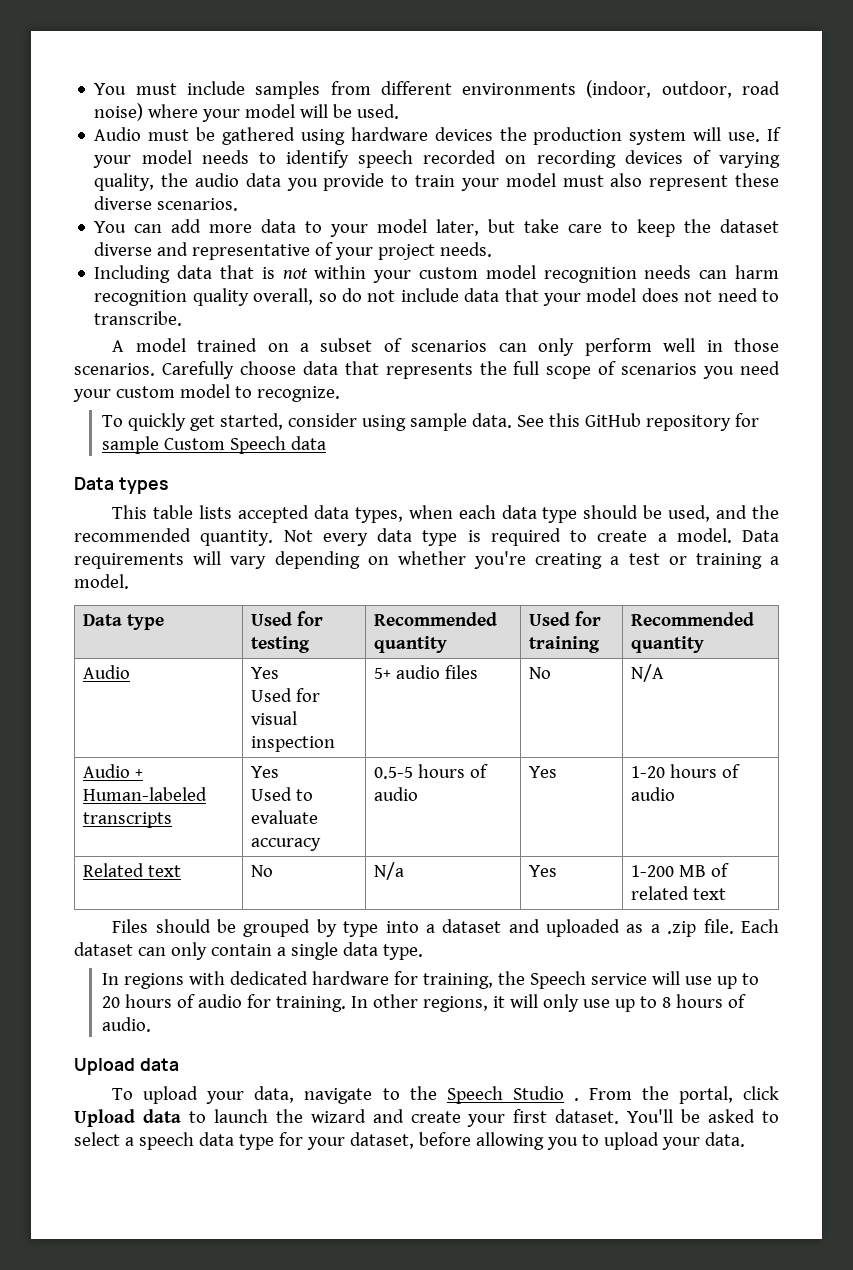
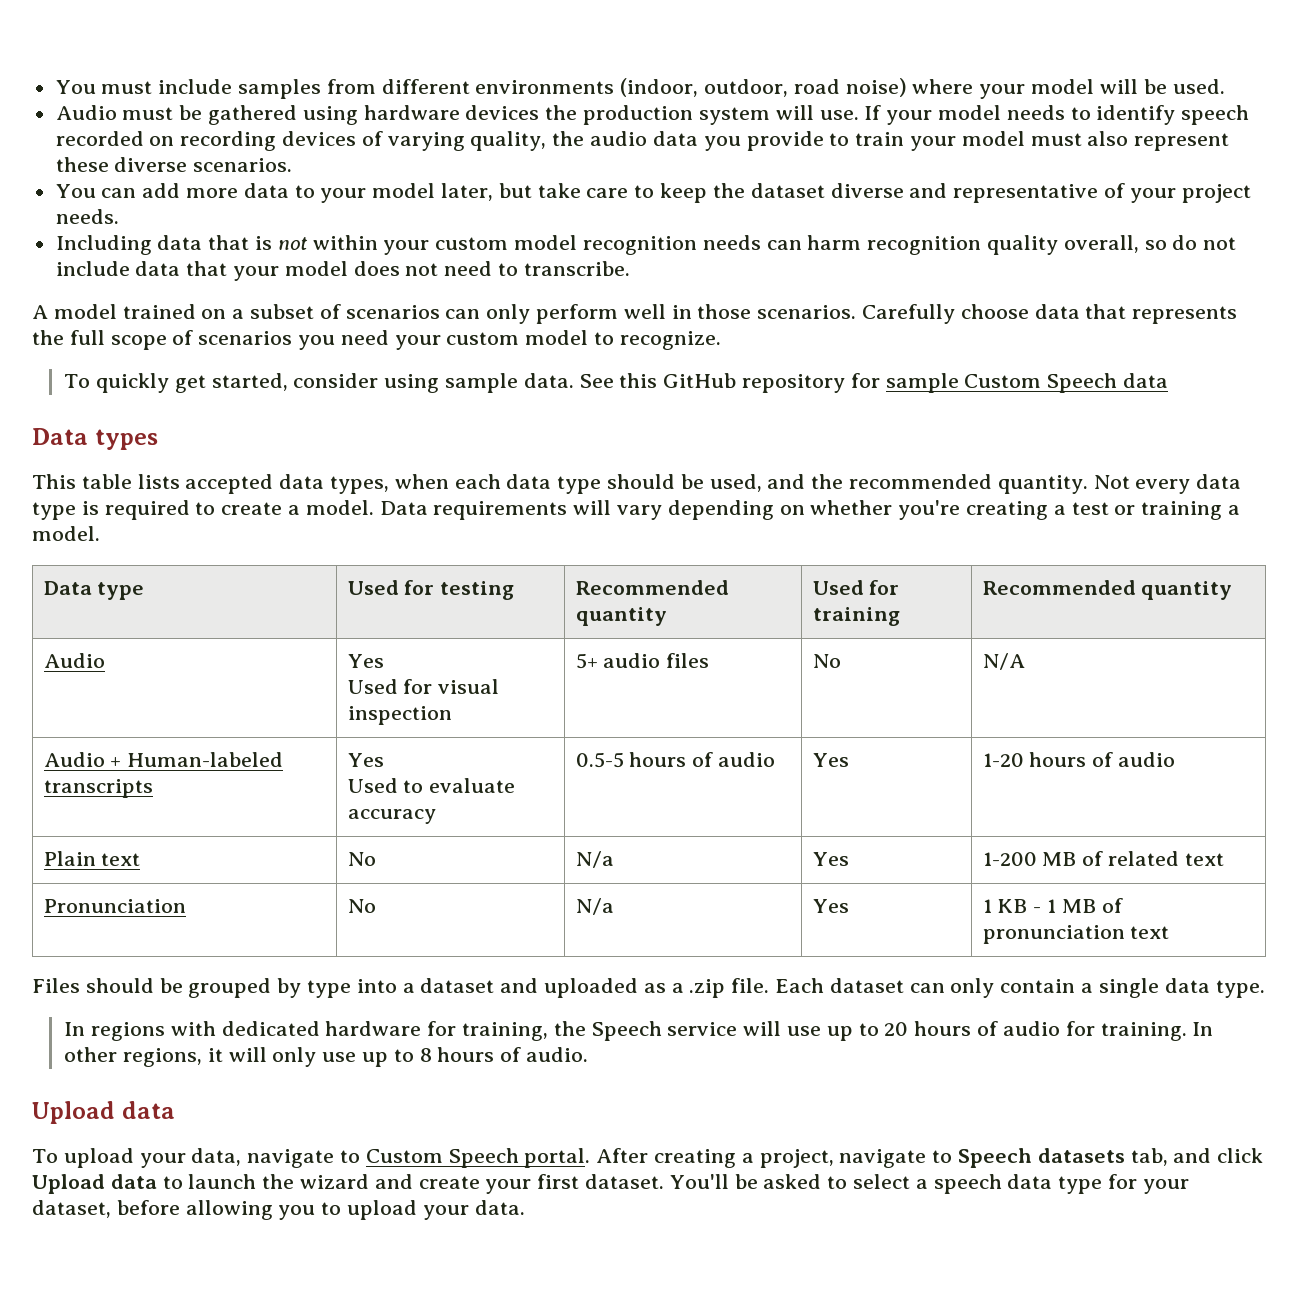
- Related text | No | N/a | Yes | 1-200 MB of related text
+ Plain text | No | N/a | Yes | 1-200 MB of related text
+ Pronunciation | No | N/a | Yes | 1 KB - 1 MB of pronunciation text
- To upload your data, navigate to the Speech Studio . From the portal, click Upload data to launch the wizard and create your first dataset.
+ To upload your data, navigate to Custom Speech portal. After creating a project, navigate to Speech datasets tab, and click Upload data to launch the wizard and create your first dataset.

